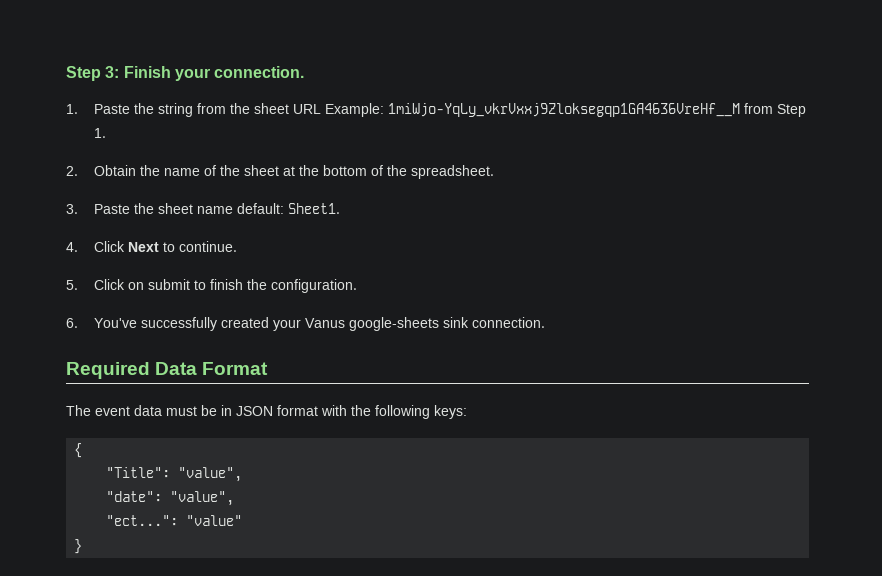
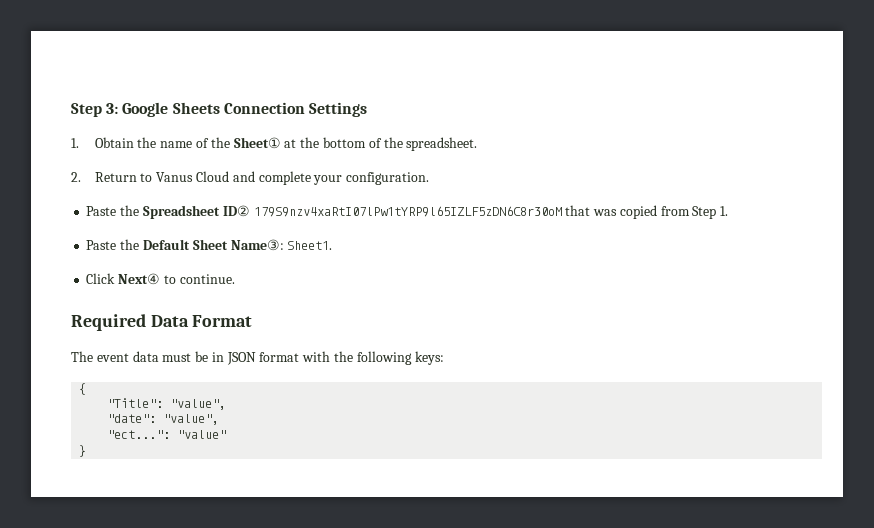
- Step 3: Finish your connection.
- 1. Paste the string from the sheet URL Example: 1miWjo-YqLy_vkrVxxj9Zloksegqp1GA4636VreHf__M from Step 1.
- 2. Obtain the name of the sheet at the bottom of the spreadsheet.
+ Step 3: Google Sheets Connection Settings
+ 1. Obtain the name of the Sheet① at the bottom of the spreadsheet.
- 3. Paste the sheet name default: Sheet1.
- 4. Click Next to continue.
- 5. Click on submit to finish the configuration.
- 6. You've successfully created your Vanus google-sheets sink connection.
+ 2. Return to Vanus Cloud and complete your configuration.
+ Paste the Spreadsheet ID② 179S9nzv4xaRtI07lPw1tYRP9l65IZLF5zDN6C8r30oM that was copied from Step 1.
+ Paste the Default Sheet Name③: Sheet1.
+ Click Next④ to continue.

